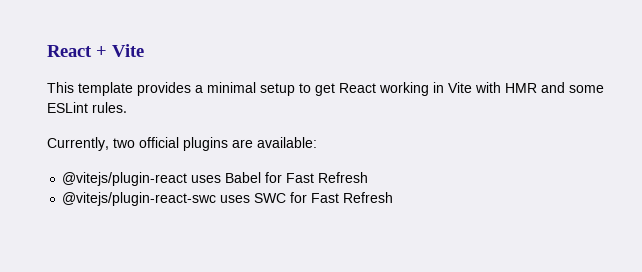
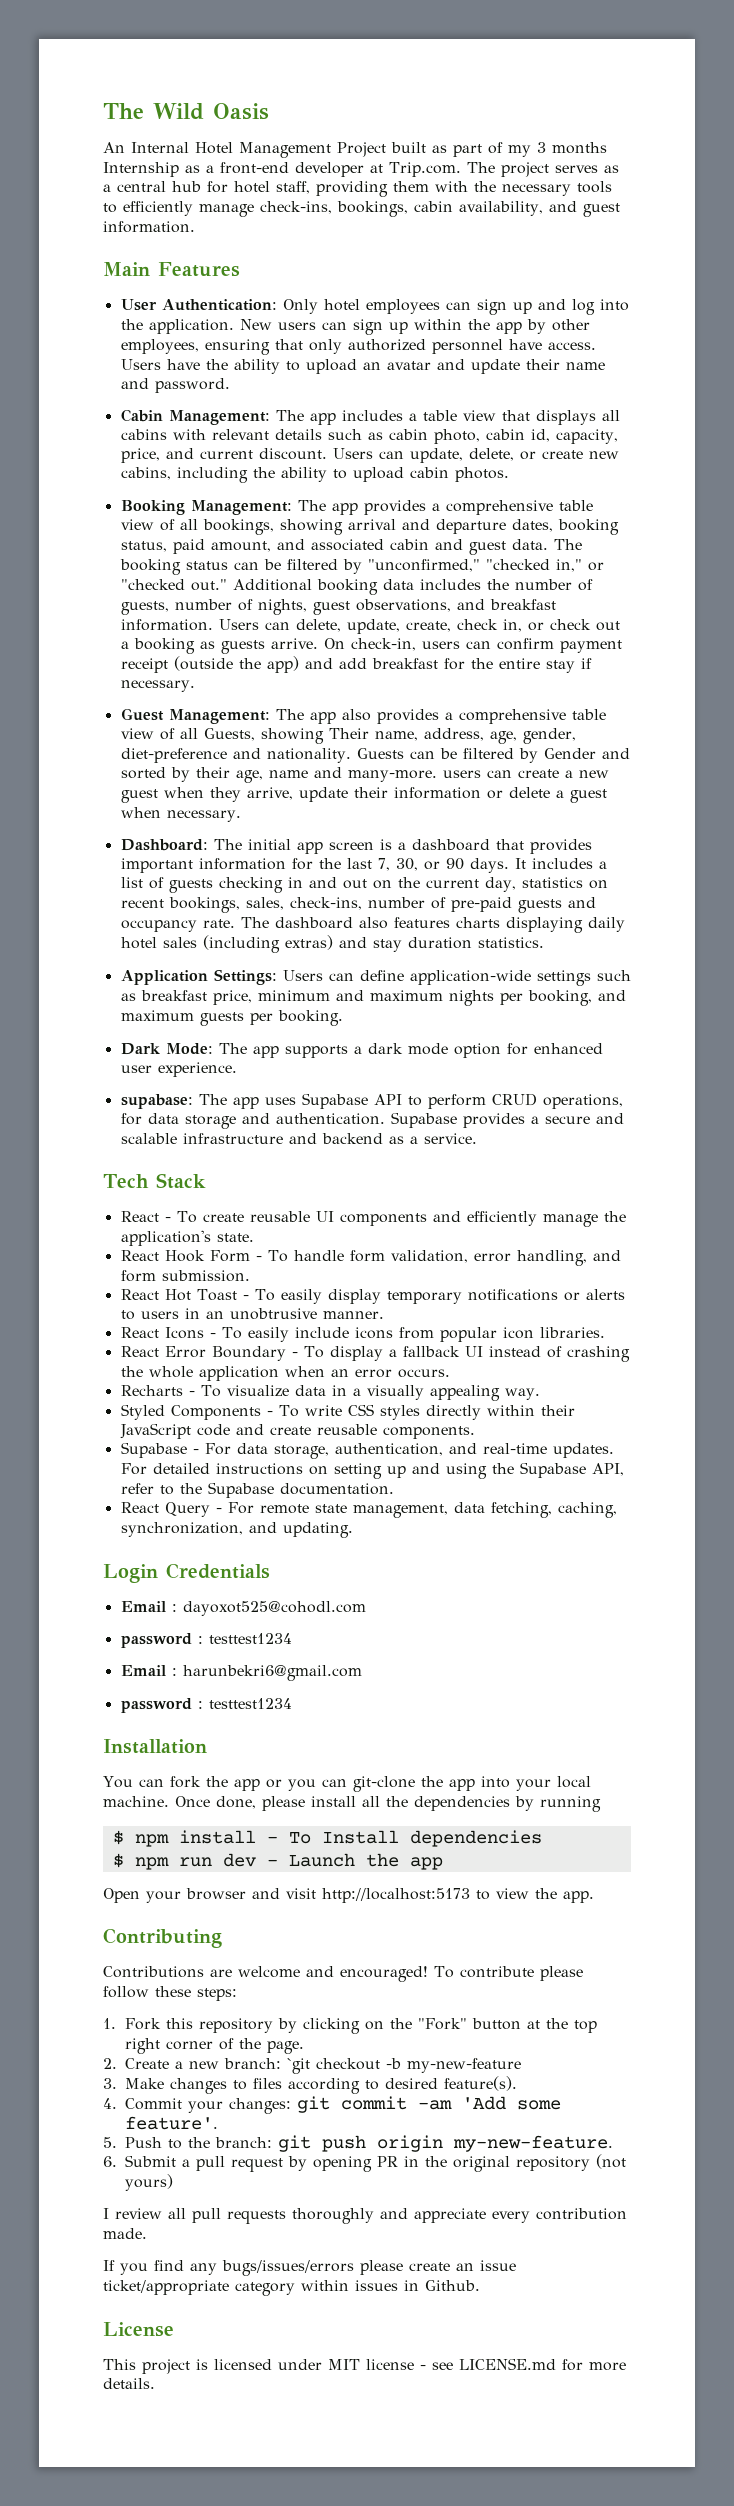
- React + Vite
- This template provides a minimal setup to get React working in Vite with HMR and some ESLint rules.
- Currently, two official plugins are available:
- @vitejs/plugin-react uses Babel for Fast Refresh
- @vitejs/plugin-react-swc uses SWC for Fast Refresh
+ The Wild Oasis
+ An Internal Hotel Management Project built as part of my 3 months Internship as a front-end developer at Trip.com. The project serves as a central hub for hotel staff, providing them with the necessary tools to efficiently manage check-ins, bookings, cabin availability, and guest information.
+ Main Features
+ User Authentication: Only hotel employees can sign up and log into the application. New users can sign up within the app by other employees, ensuring that only authorized personnel have access. Users have the ability to upload an avatar and update their name and password.
+ Cabin Management: The app includes a table view that displays all cabins with relevant details such as cabin photo, cabin id, capacity, price, and current discount. Users can update, delete, or create new cabins, including the ability to upload cabin photos.
+ Booking Management: The app provides a comprehensive table view of all bookings, showing arrival and departure dates, booking status, paid amount, and associated cabin and guest data. The booking status can be filtered by "unconfirmed," "checked in," or "checked out." Additional booking data includes the number of guests, number of nights, guest observations, and breakfast information. Users can delete, update, create, check in, or check out a booking as guests arrive. On check-in, users can confirm payment receipt (outside the app) and add breakfast for the entire stay if necessary.
+ Guest Management: The app also provides a comprehensive table view of all Guests, showing Their name, address, age, gender, diet-preference and nationality. Guests can be filtered by Gender and sorted by their age, name and many-more. users can create a new guest when they arrive, update their information or delete a guest when necessary.
+ Dashboard: The initial app screen is a dashboard that provides important information for the last 7, 30, or 90 days. It includes a list of guests checking in and out on the current day, statistics on recent bookings, sales, check-ins, number of pre-paid guests and occupancy rate. The dashboard also features charts displaying daily hotel sales (including extras) and stay duration statistics.
+ Application Settings: Users can define application-wide settings such as breakfast price, minimum and maximum nights per booking, and maximum guests per booking.
+ Dark Mode: The app supports a dark mode option for enhanced user experience.
+ supabase: The app uses Supabase API to perform CRUD operations, for data storage and authentication. Supabase provides a secure and scalable infrastructure and backend as a service.
+ Tech Stack
+ React - To create reusable UI components and efficiently manage the application's state.
+ React Hook Form - To handle form validation, error handling, and form submission.
+ React Hot Toast - To easily display temporary notifications or alerts to users in an unobtrusive manner.
+ React Icons - To easily include icons from popular icon libraries.
+ React Error Boundary - To display a fallback UI instead of crashing the whole application when an error occurs.
+ Recharts - To visualize data in a visually appealing way.
+ Styled Components - To write CSS styles directly within their JavaScript code and create reusable components.
+ Supabase - For data storage, authentication, and real-time updates. For detailed instructions on setting up and using the Supabase API, refer to the Supabase documentation.
+ React Query - For remote state management, data fetching, caching, synchronization, and updating.
+ Login Credentials
+ Email : dayoxot525@cohodl.com
+ password : testtest1234
+ Email : harunbekri6@gmail.com
+ password : testtest1234
+ Installation
+ You can fork the app or you can git-clone the app into your local machine. Once done, please install all the dependencies by running
+ $ npm install - To Install dependencies
+ $ npm run dev - Launch the app
+ Open your browser and visit http://localhost:5173 to view the app.
+ Contributing
+ Contributions are welcome and encouraged! To contribute please follow these steps:
+ 1. Fork this repository by clicking on the "Fork" button at the top right corner of the page.
+ 2. Create a new branch: `git checkout -b my-new-feature
+ 3. Make changes to files according to desired feature(s).
+ 4. Commit your changes: git commit -am 'Add some feature'.
+ 5. Push to the branch: git push origin my-new-feature.
+ 6. Submit a pull request by opening PR in the original repository (not yours)
+ I review all pull requests thoroughly and appreciate every contribution made.
+ If you find any bugs/issues/errors please create an issue ticket/appropriate category within issues in Github.
+ License
+ This project is licensed under MIT license - see LICENSE.md for more details.

